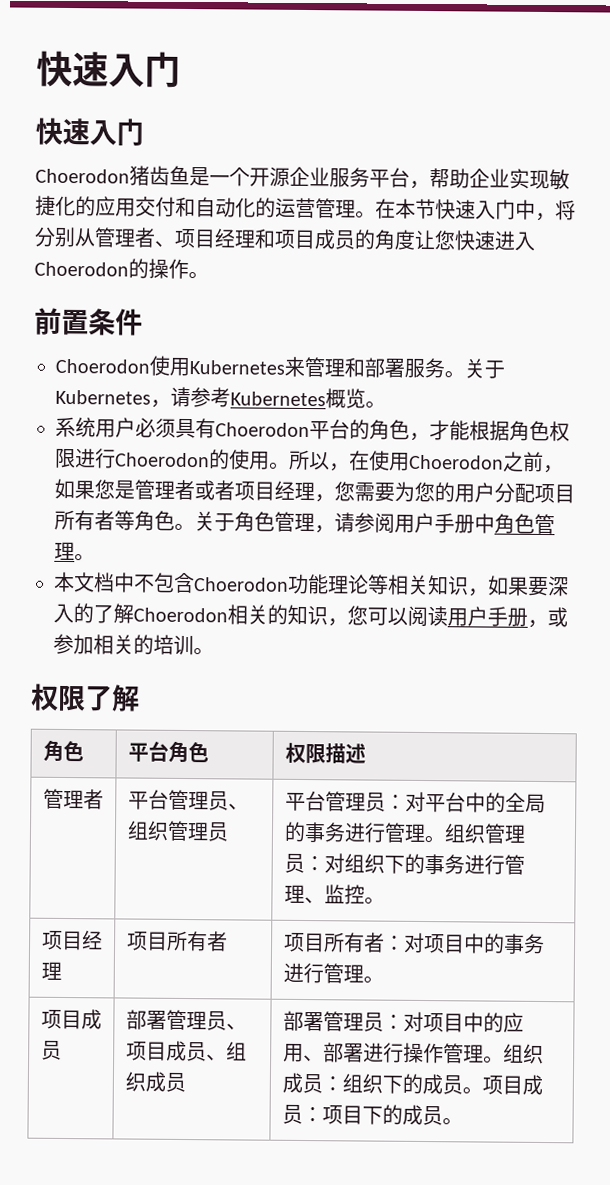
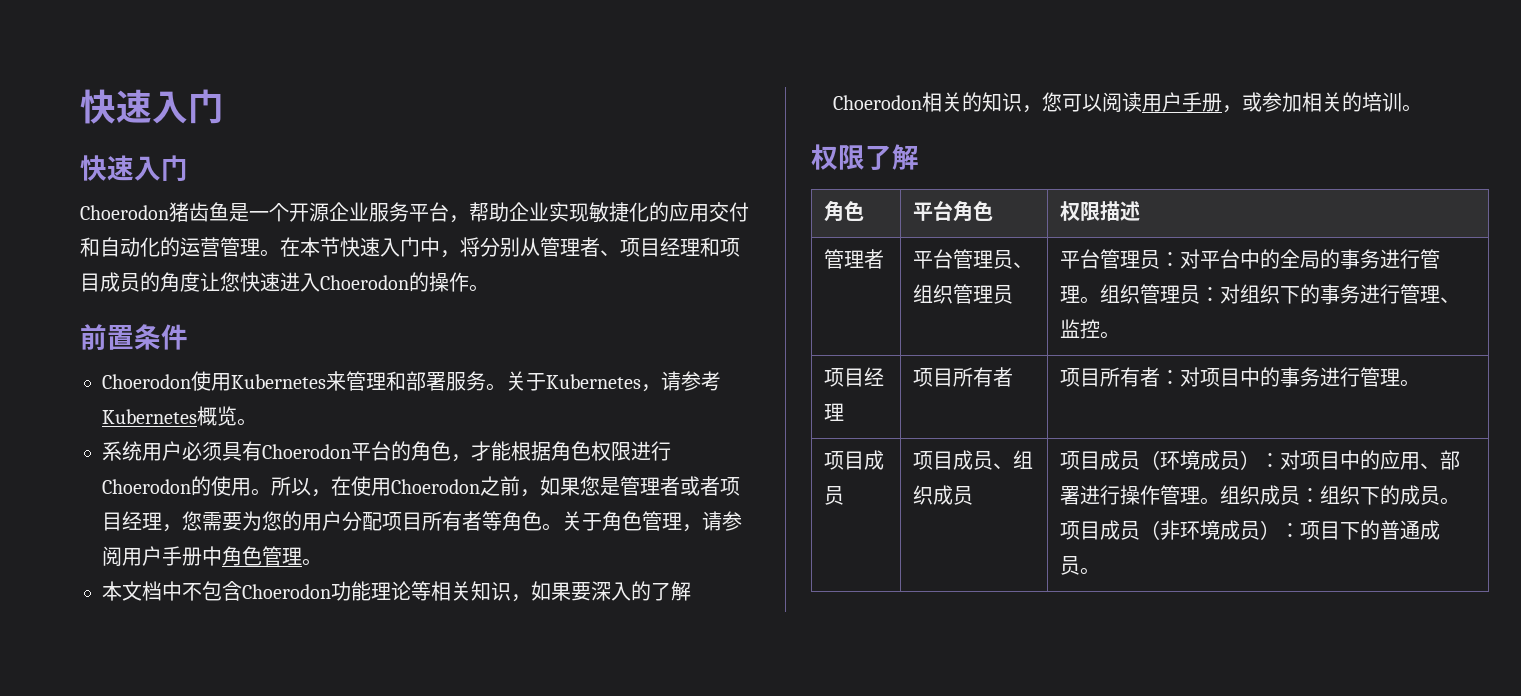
- 项目成员 | 部署管理员、项目成员、组织成员 | 部署管理员：对项目中的应用、部署进行操作管理。组织成员：组织下的成员。项目成员：项目下的成员。
+ 项目成员 | 项目成员、组织成员 | 项目成员（环境成员）：对项目中的应用、部署进行操作管理。组织成员：组织下的成员。项目成员（非环境成员）：项目下的普通成员。

